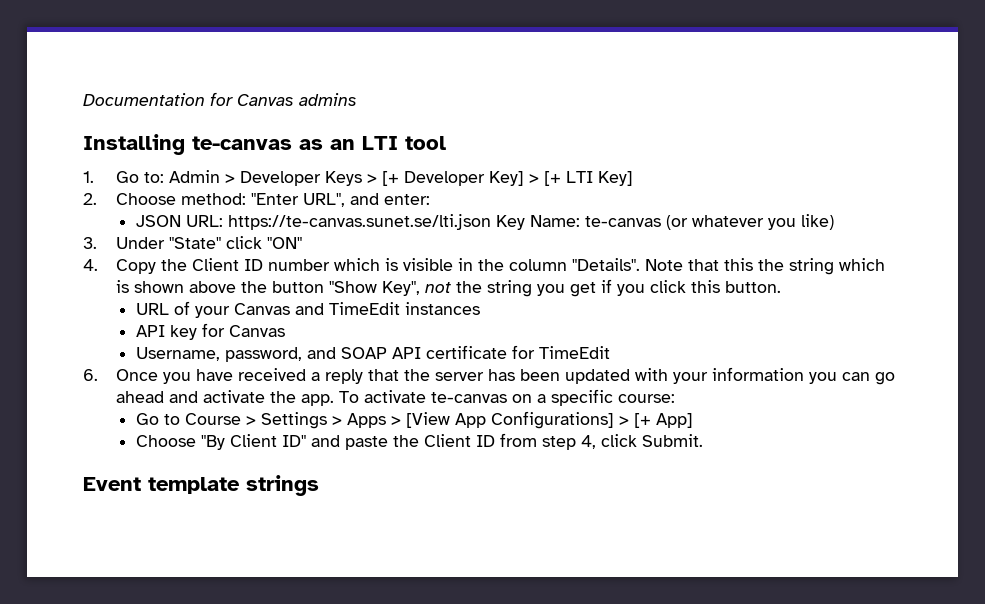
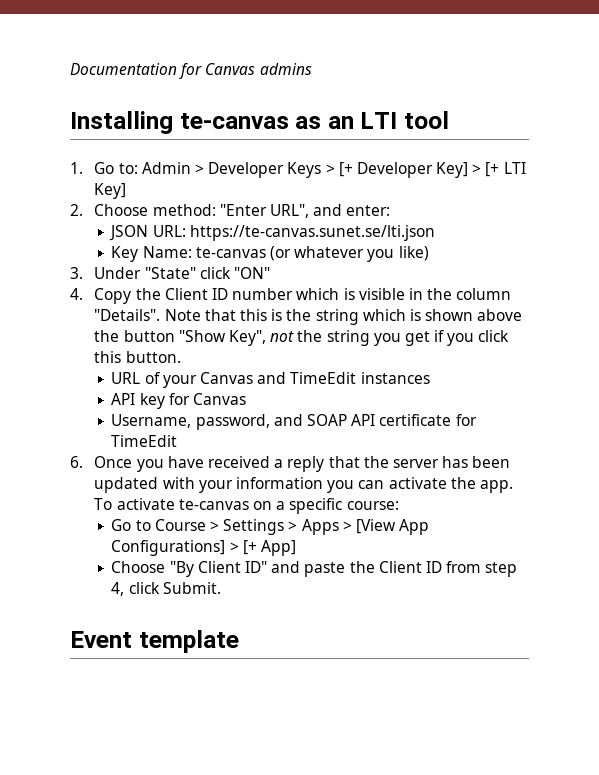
- JSON URL: https://te-canvas.sunet.se/lti.json Key Name: te-canvas (or whatever you like)
+ JSON URL: https://te-canvas.sunet.se/lti.json
+ Key Name: te-canvas (or whatever you like)
- Note that this the string which is shown above the button "Show Key", not the string you get if you click this button.
+ Note that this is the string which is shown above the button "Show Key", not the string you get if you click this button.
- 6. Once you have received a reply that the server has been updated with your information you can go ahead and activate the app.
+ 6. Once you have received a reply that the server has been updated with your information you can activate the app.
- Event template strings
+ Event template

